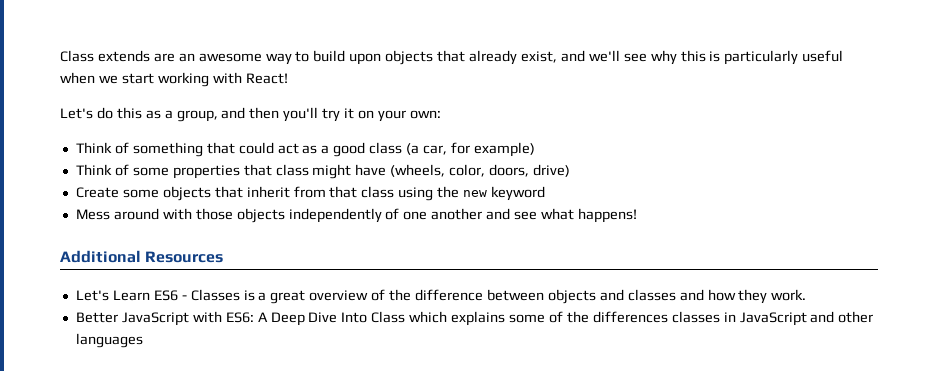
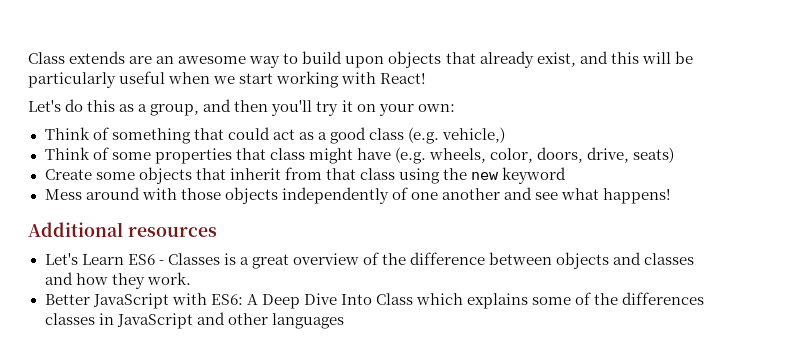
- Class extends are an awesome way to build upon objects that already exist, and we'll see why this is particularly useful when we start working with React!
+ Class extends are an awesome way to build upon objects that already exist, and this will be particularly useful when we start working with React!
- Think of something that could act as a good class (a car, for example)
+ Think of something that could act as a good class (e.g. vehicle,)
- Think of some properties that class might have (wheels, color, doors, drive)
+ Think of some properties that class might have (e.g. wheels, color, doors, drive, seats)
- Additional Resources
+ Additional resources

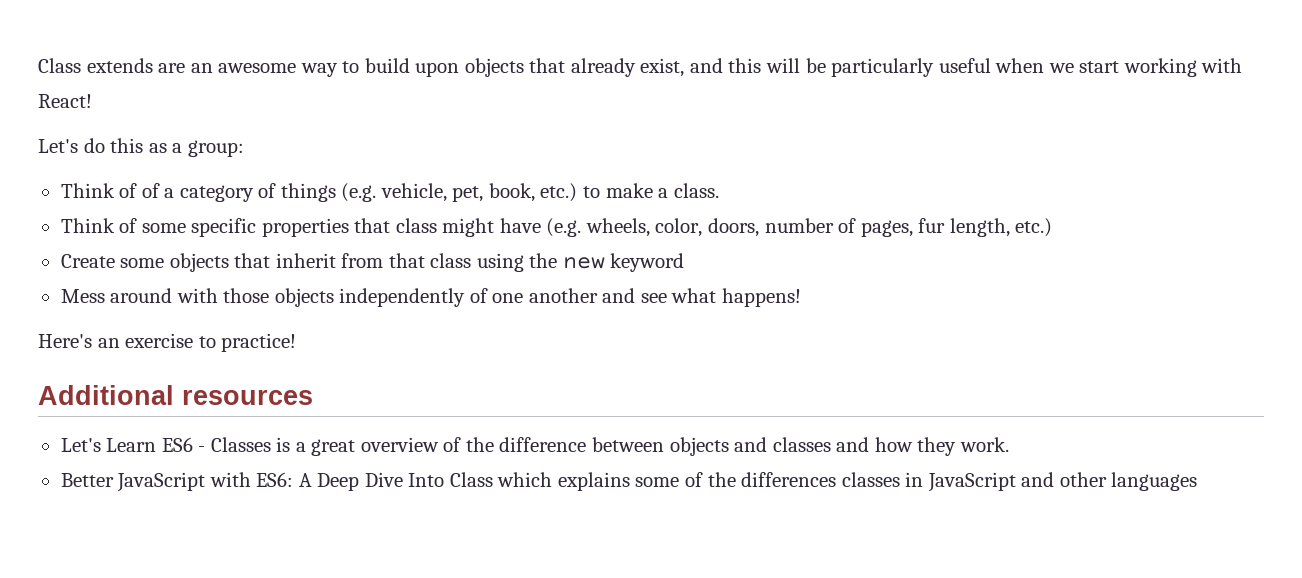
- Let's do this as a group, and then you'll try it on your own:
- Think of something that could act as a good class (e.g. vehicle,)
+ Let's do this as a group:
+ Think of of a category of things (e.g. vehicle, pet, book, etc.) to make a class.
- Think of some properties that class might have (e.g. wheels, color, doors, drive, seats)
+ Think of some specific properties that class might have (e.g. wheels, color, doors, number of pages, fur length, etc.)
+ Here's an exercise to practice!

